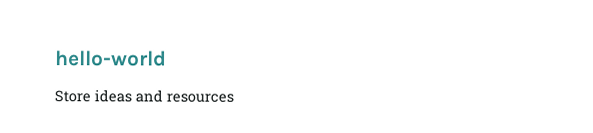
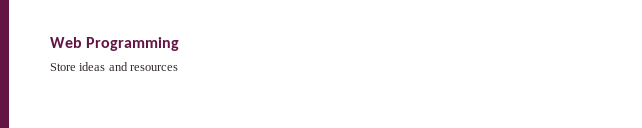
- hello-world
+ Web Programming

